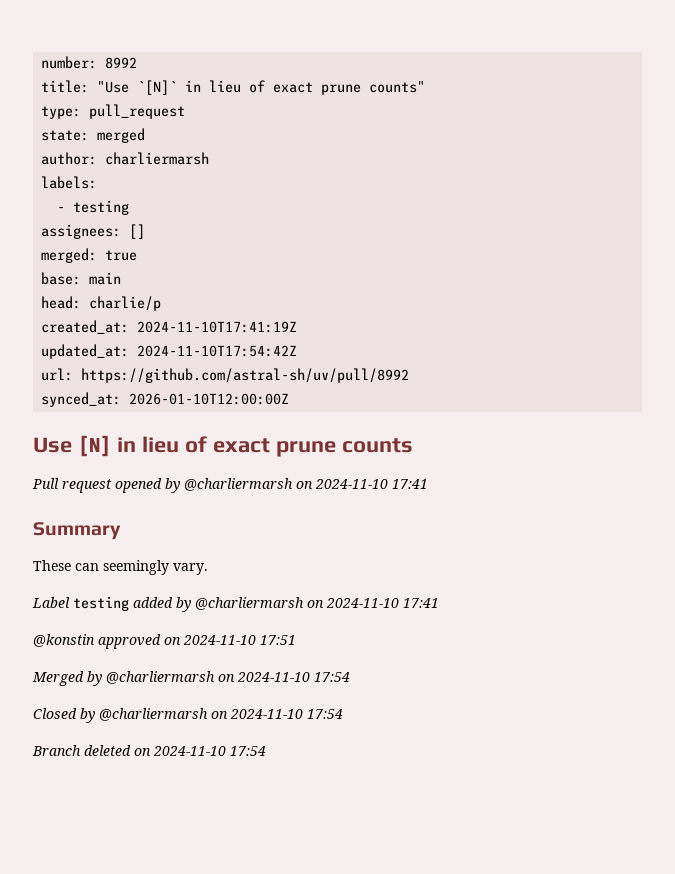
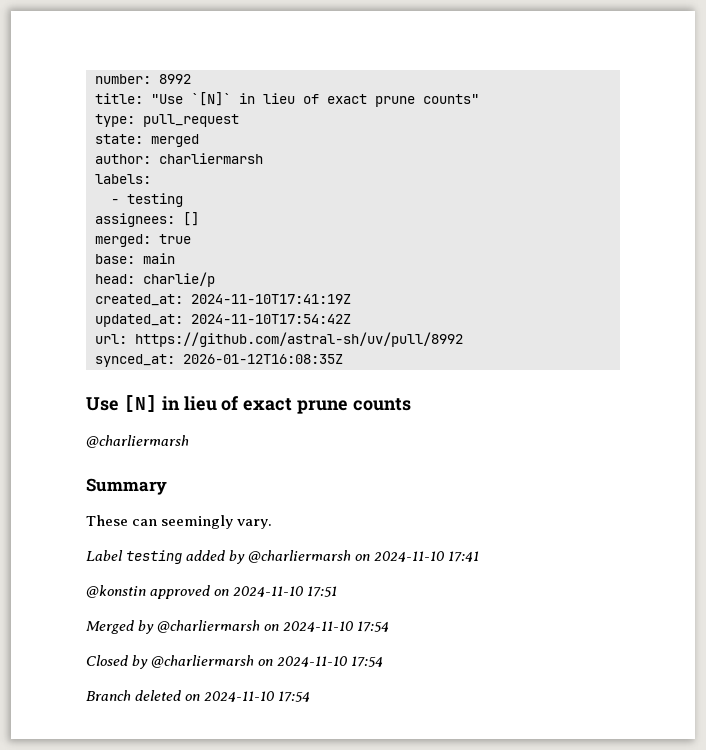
- synced_at: 2026-01-10T12:00:00Z
+ synced_at: 2026-01-12T16:08:35Z
  Use [N] in lieu of exact prune counts
- Pull request opened by @charliermarsh on 2024-11-10 17:41
+ @charliermarsh

